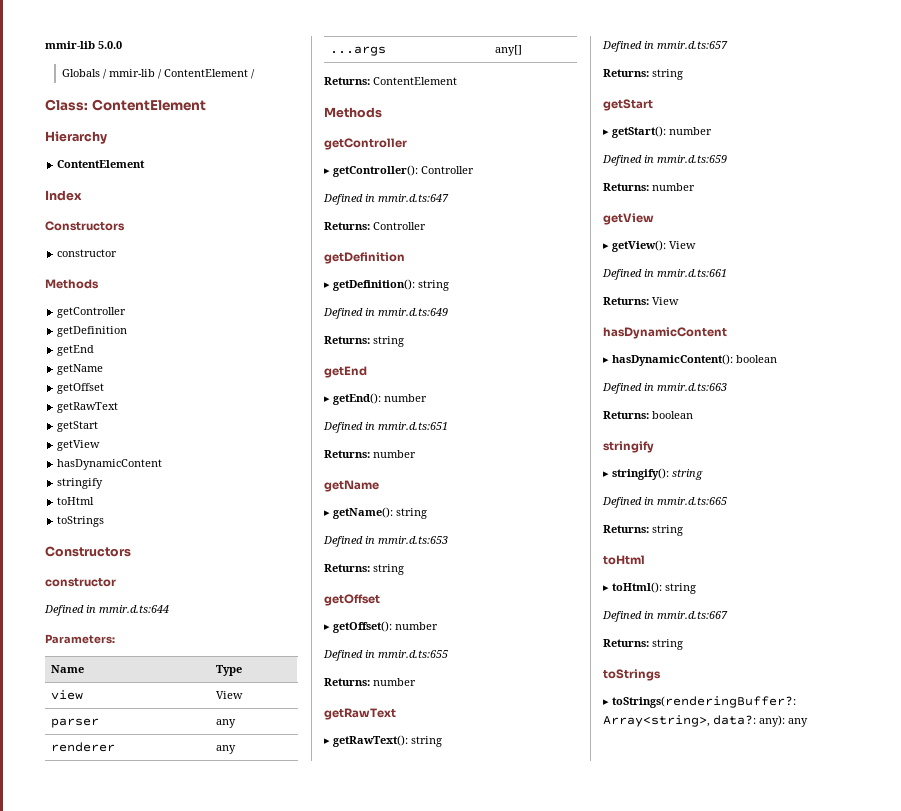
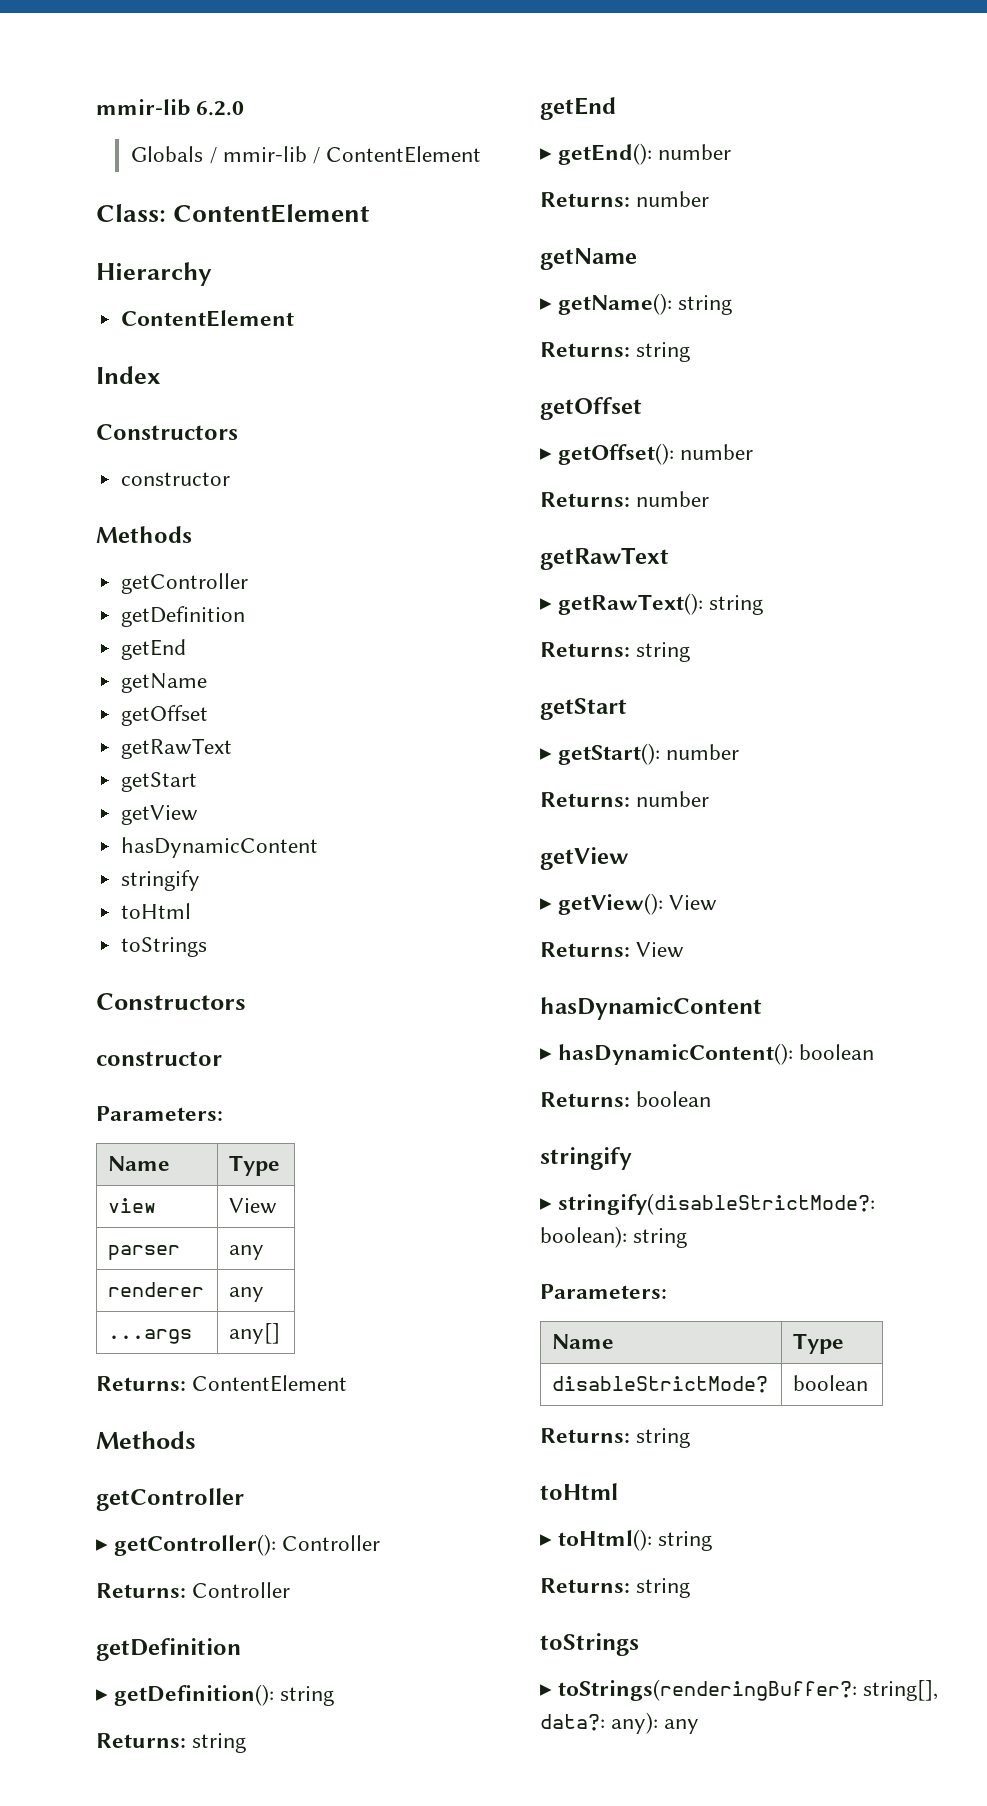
- mmir-lib 5.0.0
+ mmir-lib 6.2.0
- Globals / mmir-lib / ContentElement /
+ Globals / mmir-lib / ContentElement
- Defined in mmir.d.ts:644
- Defined in mmir.d.ts:647
- Defined in mmir.d.ts:649
- Defined in mmir.d.ts:651
- Defined in mmir.d.ts:653
- Defined in mmir.d.ts:655
- Defined in mmir.d.ts:657
- Defined in mmir.d.ts:659
- Defined in mmir.d.ts:661
- Defined in mmir.d.ts:663
- ▸ stringify(): string
- Defined in mmir.d.ts:665
+ ▸ stringify(disableStrictMode?: boolean): string
+ Parameters:
+ Name | Type
+ disableStrictMode? | boolean
- Defined in mmir.d.ts:667
- ▸ toStrings(renderingBuffer?: Array<string>, data?: any): any
+ ▸ toStrings(renderingBuffer?: string[], data?: any): any

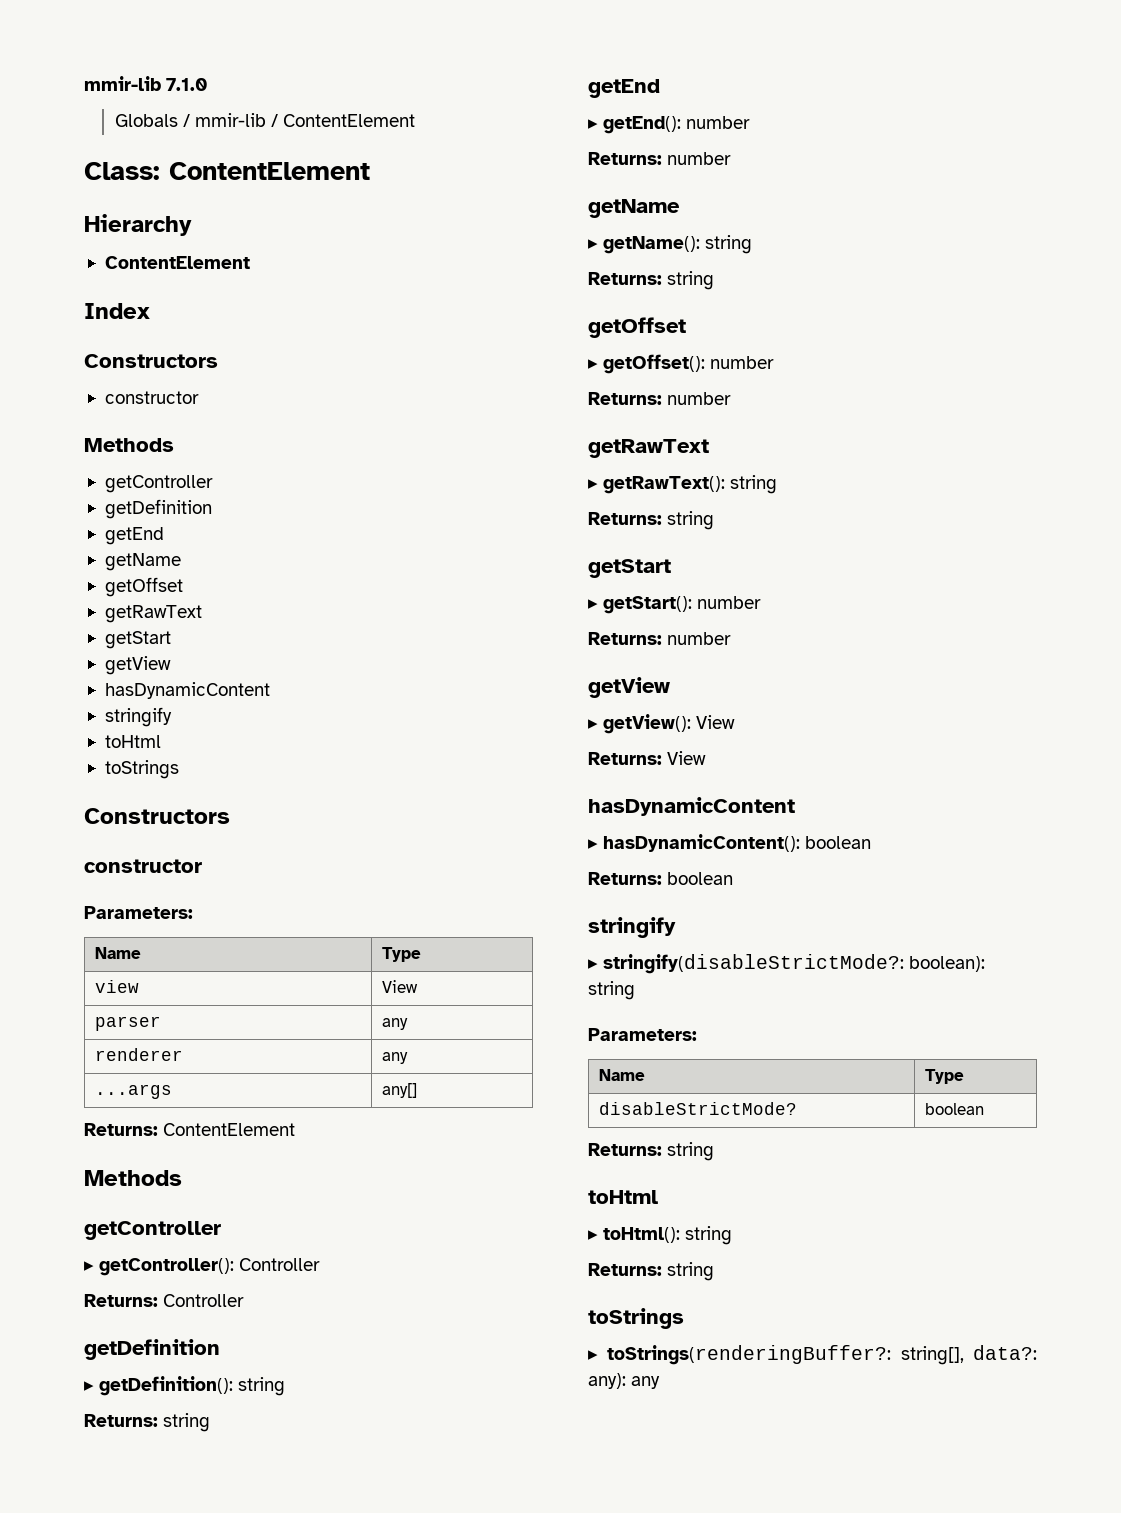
- mmir-lib 6.2.0
+ mmir-lib 7.1.0

